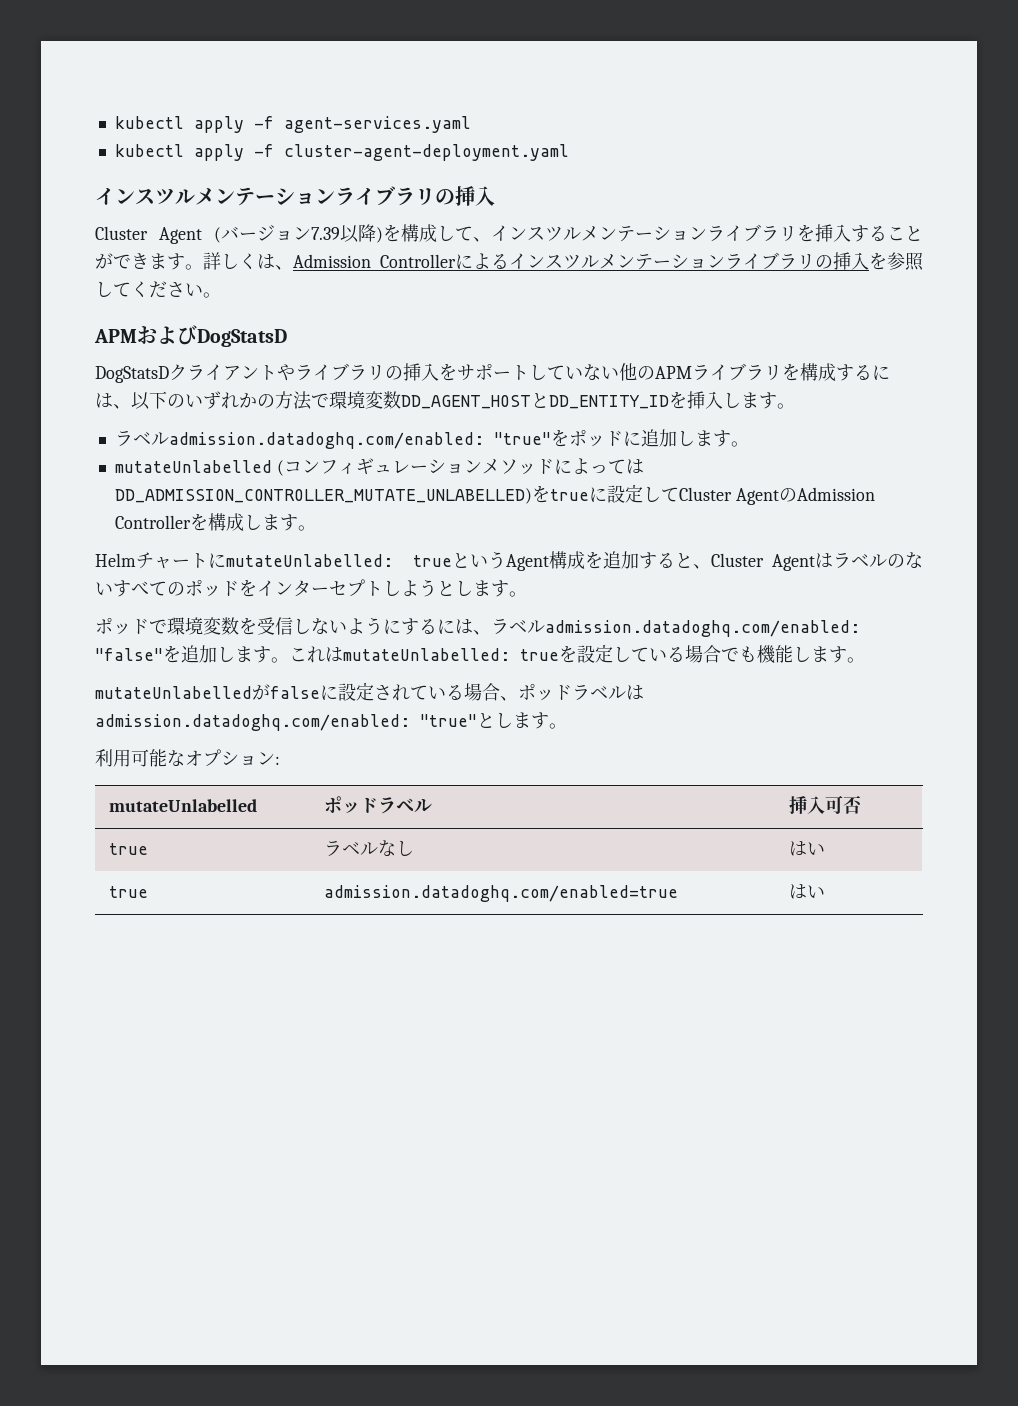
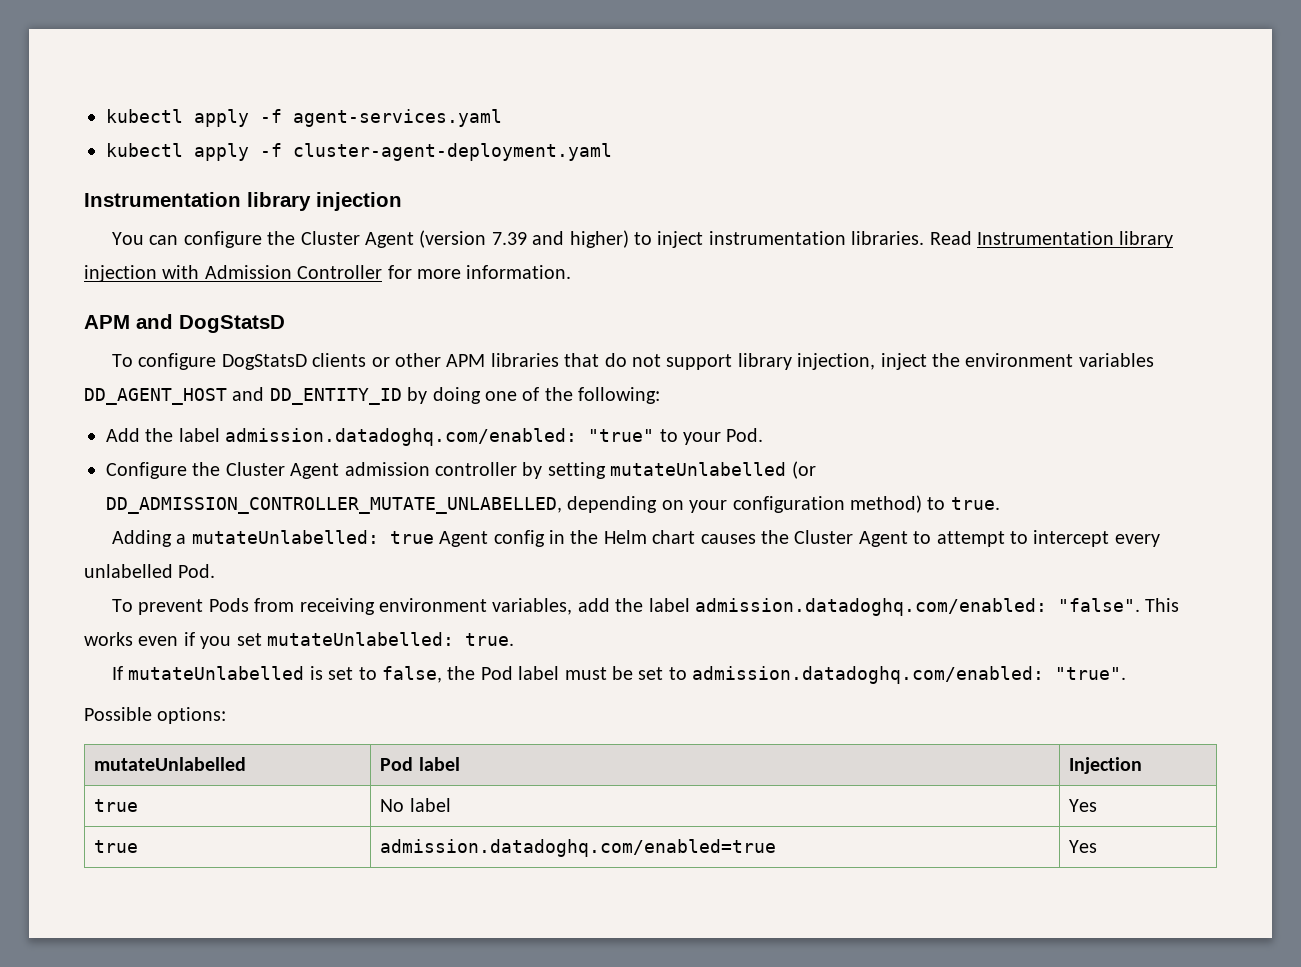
  kubectl apply -f cluster-agent-deployment.yaml
- インスツルメンテーションライブラリの挿入
- Cluster Agent (バージョン7.39以降)を構成して、インスツルメンテーションライブラリを挿入することができます。詳しくは、Admission Controllerによるインスツルメンテーションライブラリの挿入を参照してください。
- APMおよびDogStatsD
+ Instrumentation library injection
+ You can configure the Cluster Agent (version 7.39 and higher) to inject instrumentation libraries. Read Instrumentation library injection with Admission Controller for more information.
+ APM and DogStatsD
- DogStatsDクライアントやライブラリの挿入をサポートしていない他のAPMライブラリを構成するには、以下のいずれかの方法で環境変数DD_AGENT_HOSTとDD_ENTITY_IDを挿入します。
- ラベルadmission.datadoghq.com/enabled: "true"をポッドに追加します。
- mutateUnlabelled (コンフィギュレーションメソッドによってはDD_ADMISSION_CONTROLLER_MUTATE_UNLABELLED)をtrueに設定してCluster AgentのAdmission Controllerを構成します。
- HelmチャートにmutateUnlabelled: trueというAgent構成を追加すると、Cluster Agentはラベルのないすべてのポッドをインターセプトしようとします。
- ポッドで環境変数を受信しないようにするには、ラベルadmission.datadoghq.com/enabled: "false"を追加します。これはmutateUnlabelled: trueを設定している場合でも機能します。
- mutateUnlabelledがfalseに設定されている場合、ポッドラベルはadmission.datadoghq.com/enabled: "true"とします。
- 利用可能なオプション:
- mutateUnlabelled | ポッドラベル | 挿入可否
- true | ラベルなし | はい
+ To configure DogStatsD clients or other APM libraries that do not support library injection, inject the environment variables DD_AGENT_HOST and DD_ENTITY_ID by doing one of the following:
+ Add the label admission.datadoghq.com/enabled: "true" to your Pod.
+ Configure the Cluster Agent admission controller by setting mutateUnlabelled (or DD_ADMISSION_CONTROLLER_MUTATE_UNLABELLED, depending on your configuration method) to true.
+ Adding a mutateUnlabelled: true Agent config in the Helm chart causes the Cluster Agent to attempt to intercept every unlabelled Pod.
+ To prevent Pods from receiving environment variables, add the label admission.datadoghq.com/enabled: "false". This works even if you set mutateUnlabelled: true.
+ If mutateUnlabelled is set to false, the Pod label must be set to admission.datadoghq.com/enabled: "true".
+ Possible options:
+ mutateUnlabelled | Pod label | Injection
+ true | No label | Yes
- true | admission.datadoghq.com/enabled=true | はい
+ true | admission.datadoghq.com/enabled=true | Yes

